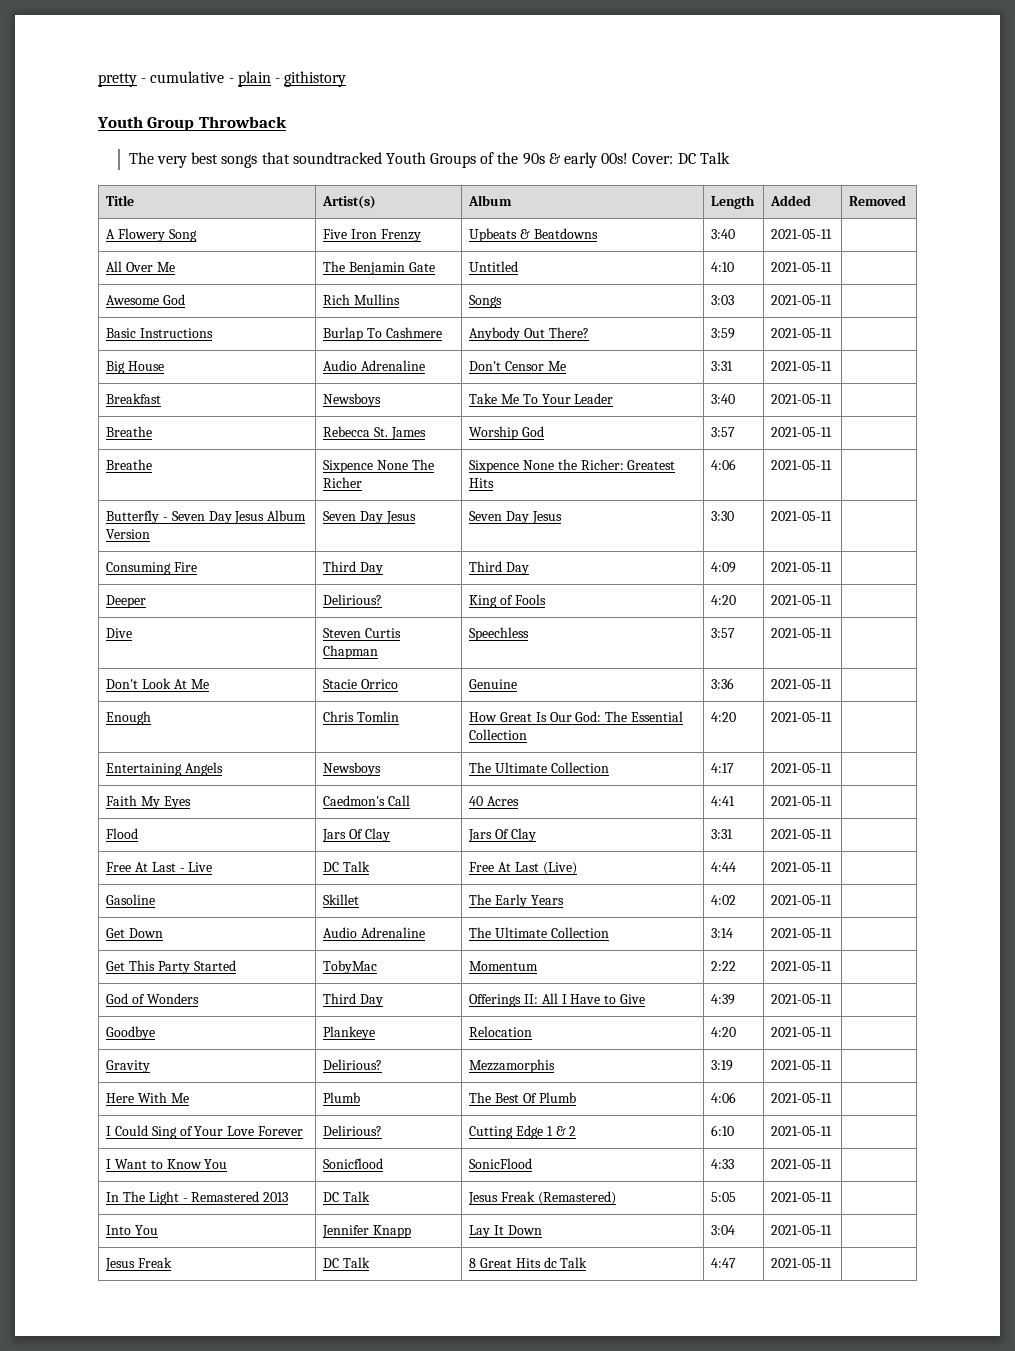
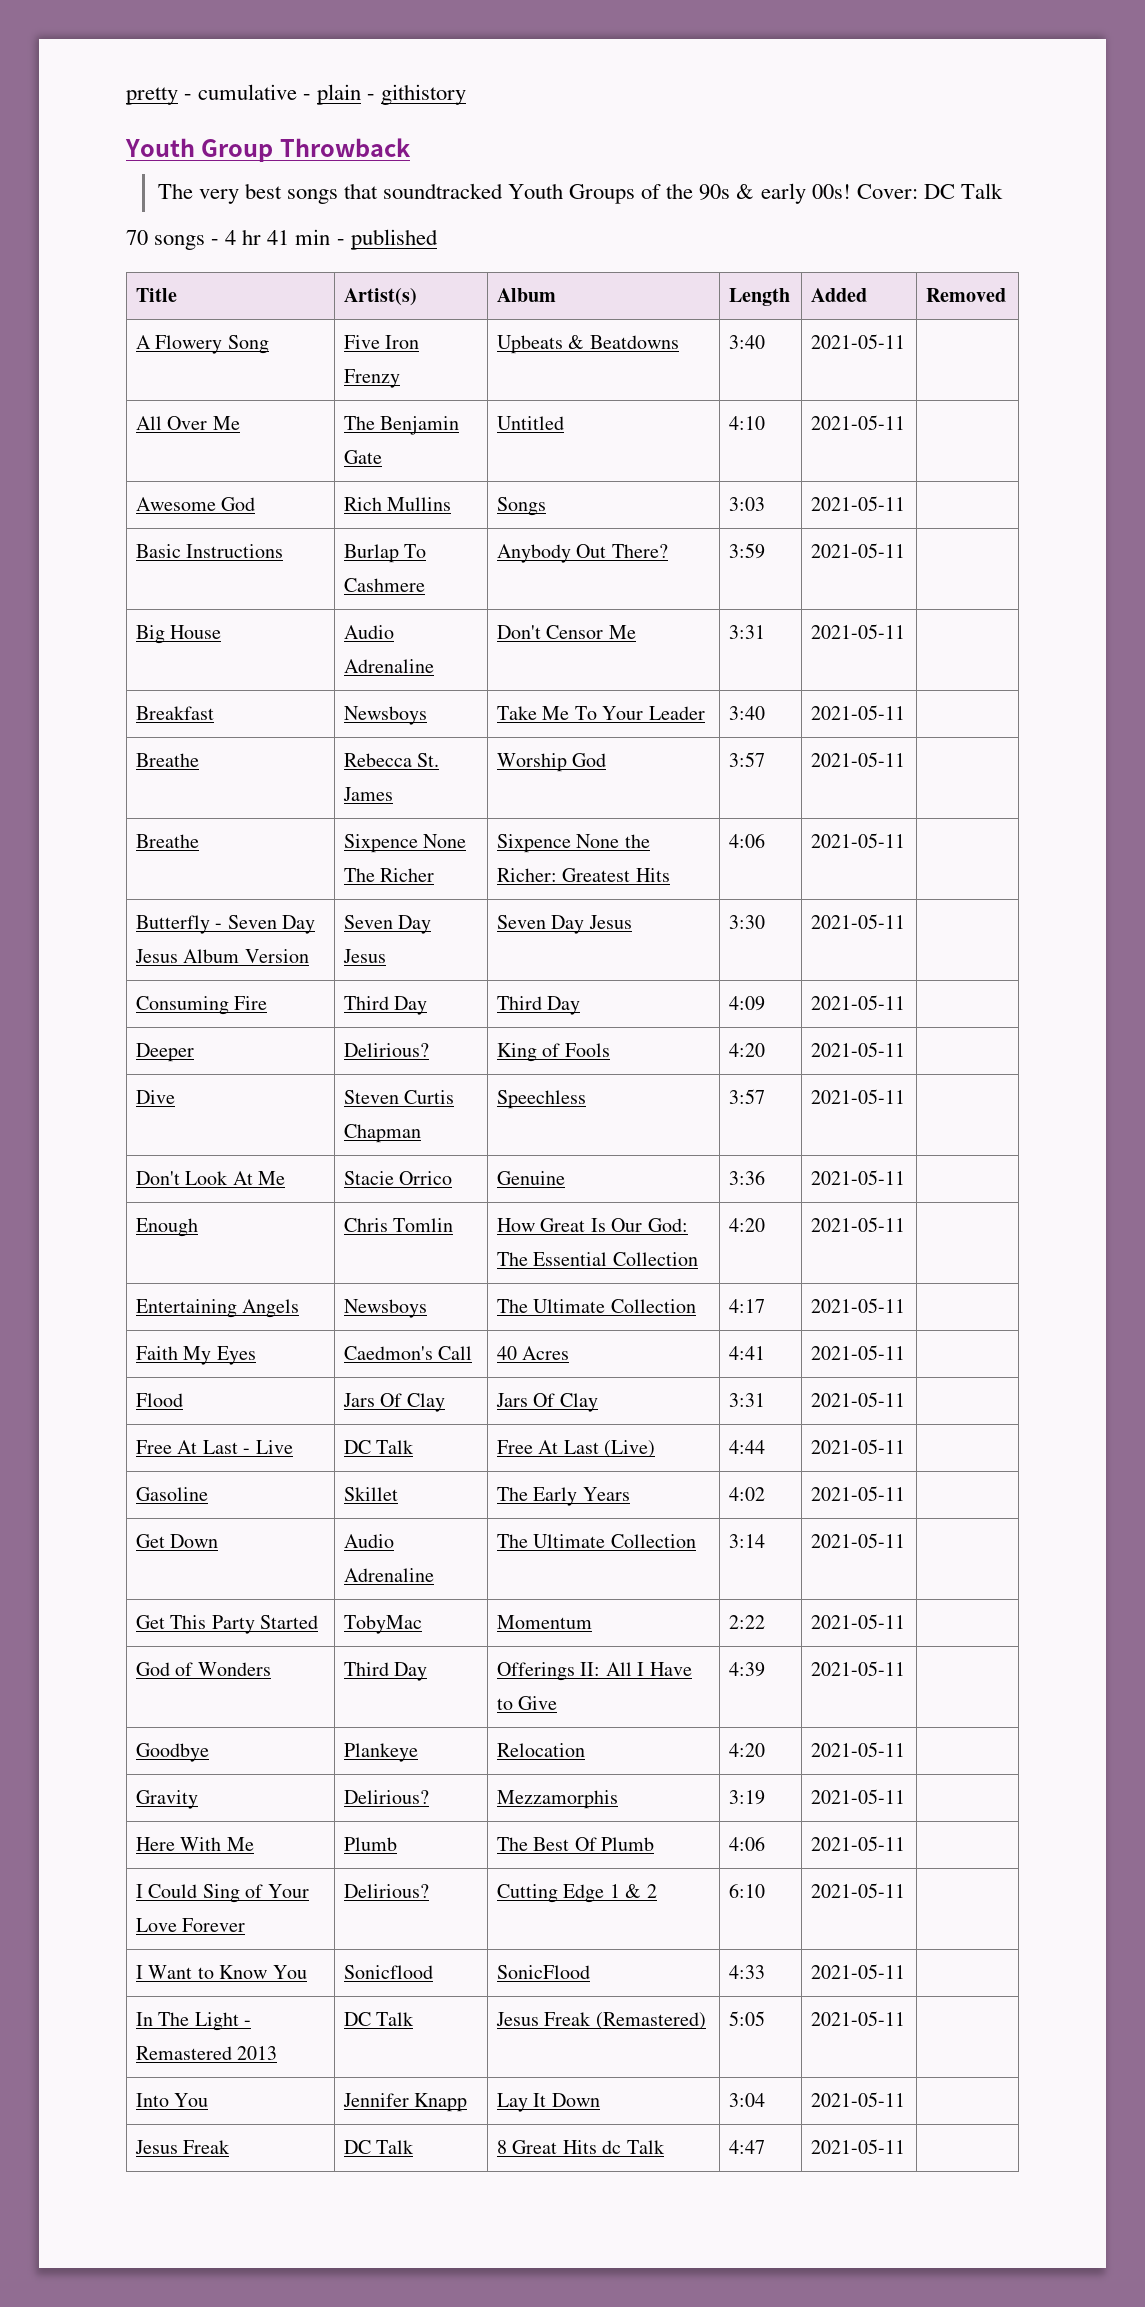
+ 70 songs - 4 hr 41 min - published

